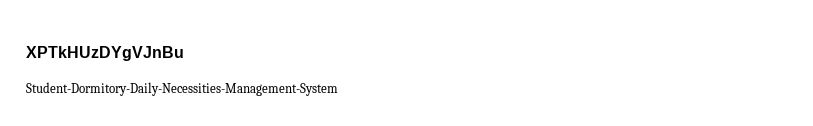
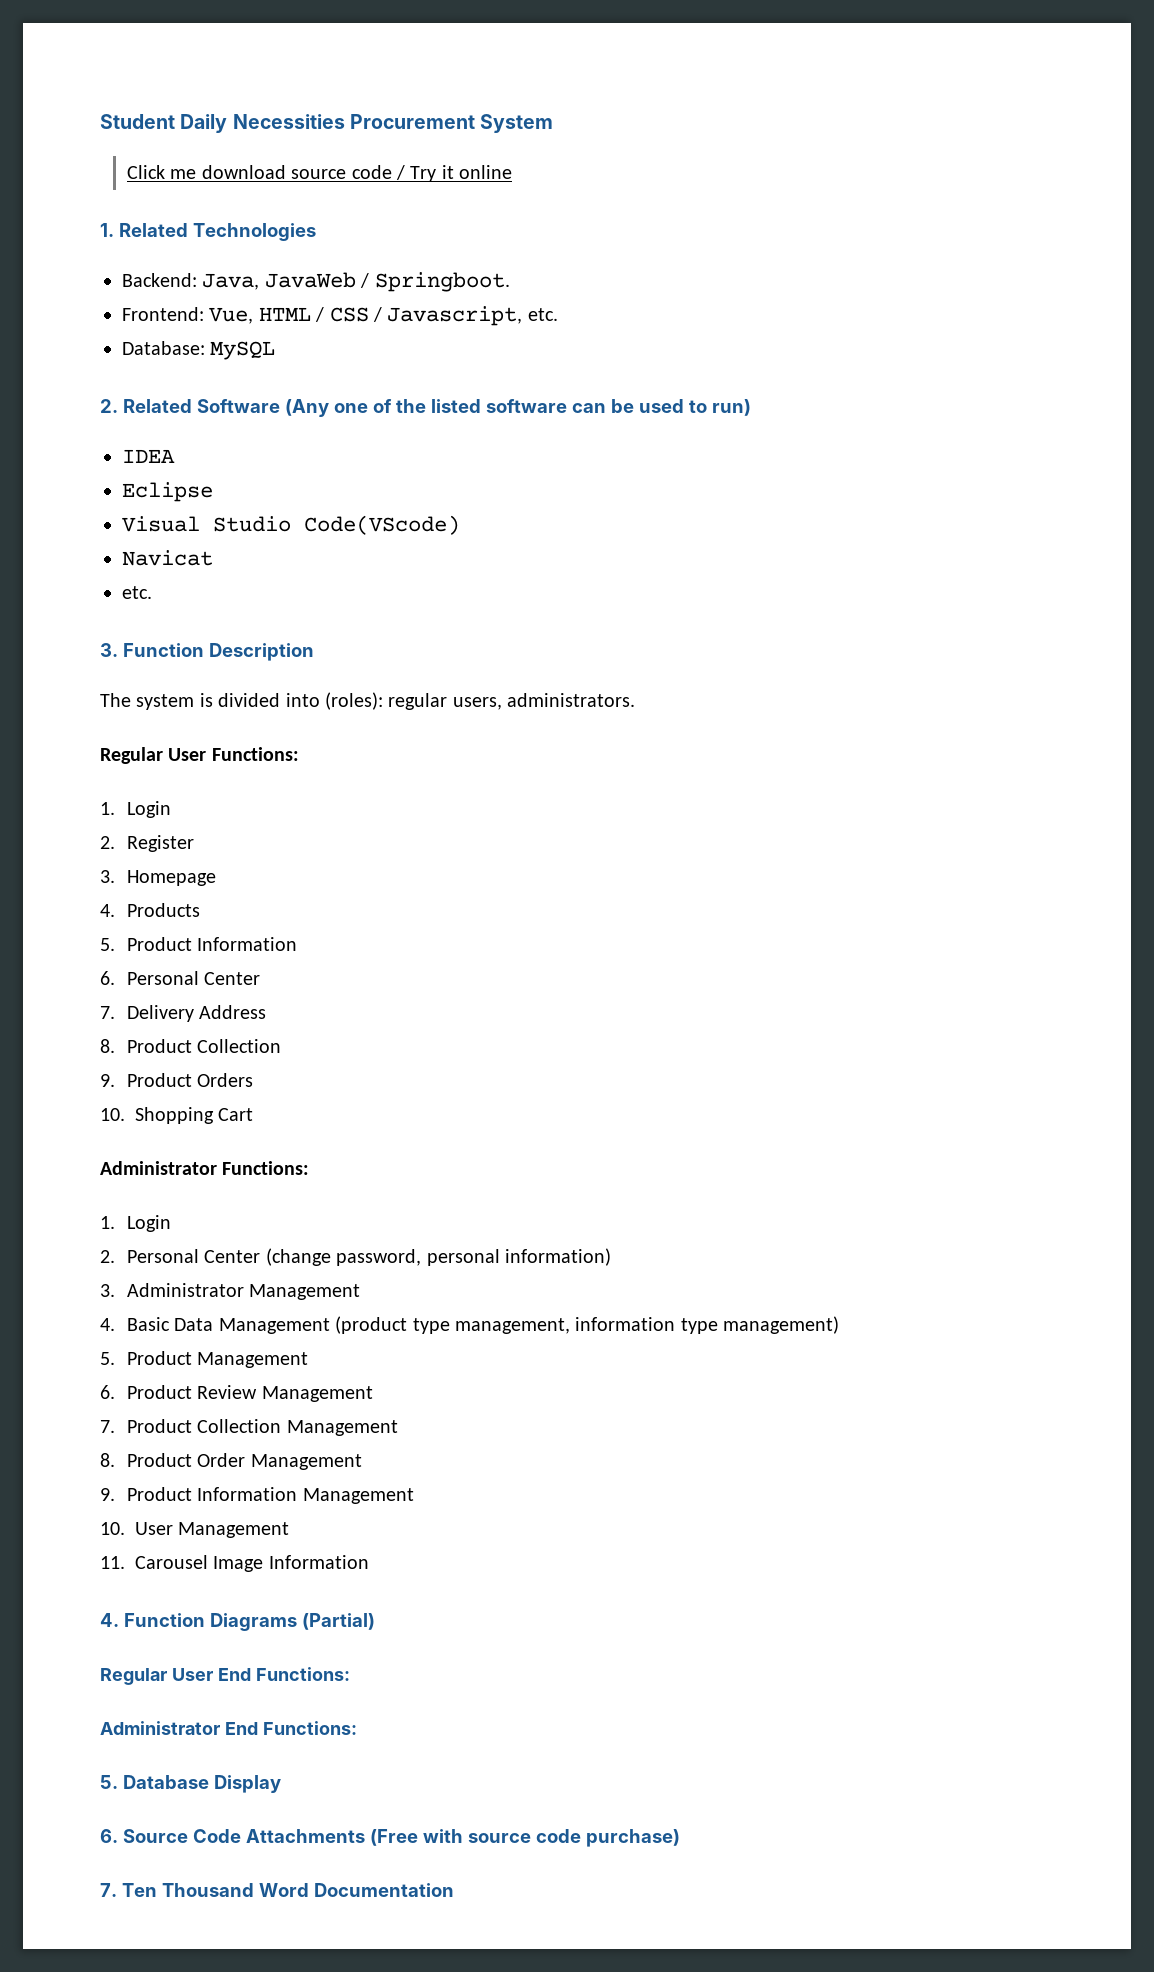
- XPTkHUzDYgVJnBu
- Student-Dormitory-Daily-Necessities-Management-System
+ Student Daily Necessities Procurement System
+ Click me download source code / Try it online
+ 1. Related Technologies
+ Backend: Java, JavaWeb / Springboot.
+ Frontend: Vue, HTML / CSS / Javascript, etc.
+ Database: MySQL
+ 2. Related Software (Any one of the listed software can be used to run)
+ IDEA
+ Eclipse
+ Visual Studio Code(VScode)
+ Navicat
+ etc.
+ 3. Function Description
+ The system is divided into (roles): regular users, administrators.
+ Regular User Functions:
+ 1. Login
+ 2. Register
+ 3. Homepage
+ 4. Products
+ 5. Product Information
+ 6. Personal Center
+ 7. Delivery Address
+ 8. Product Collection
+ 9. Product Orders
+ 10. Shopping Cart
+ Administrator Functions:
+ 1. Login
+ 2. Personal Center (change password, personal information)
+ 3. Administrator Management
+ 4. Basic Data Management (product type management, information type management)
+ 5. Product Management
+ 6. Product Review Management
+ 7. Product Collection Management
+ 8. Product Order Management
+ 9. Product Information Management
+ 10. User Management
+ 11. Carousel Image Information
+ 4. Function Diagrams (Partial)
+ Regular User End Functions:
+ Administrator End Functions:
+ 5. Database Display
+ 6. Source Code Attachments (Free with source code purchase)
+ 7. Ten Thousand Word Documentation

